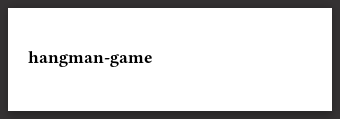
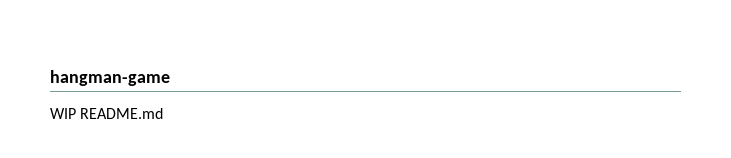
+ WIP README.md

